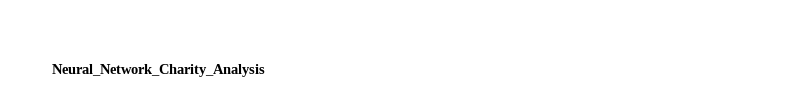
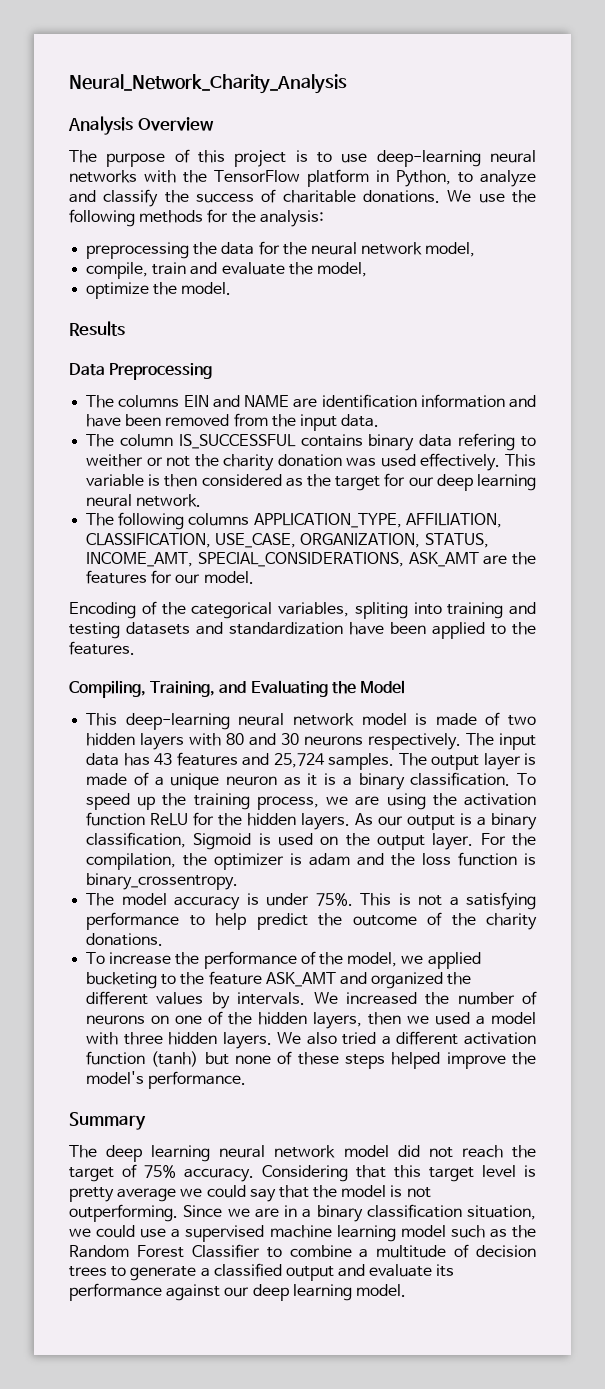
+ Analysis Overview
+ The purpose of this project is to use deep-learning neural networks with the TensorFlow platform in Python, to analyze and classify the success of charitable donations. We use the following methods for the analysis:
+ preprocessing the data for the neural network model,
+ compile, train and evaluate the model,
+ optimize the model.
+ Results
+ Data Preprocessing
+ The columns EIN and NAME are identification information and have been removed from the input data.
+ The column IS_SUCCESSFUL contains binary data refering to weither or not the charity donation was used effectively. This variable is then considered as the target for our deep learning neural network.
+ The following columns APPLICATION_TYPE, AFFILIATION, CLASSIFICATION, USE_CASE, ORGANIZATION, STATUS, INCOME_AMT, SPECIAL_CONSIDERATIONS, ASK_AMT are the features for our model.
+ Encoding of the categorical variables, spliting into training and testing datasets and standardization have been applied to the features.
+ Compiling, Training, and Evaluating the Model
+ This deep-learning neural network model is made of two hidden layers with 80 and 30 neurons respectively. The input data has 43 features and 25,724 samples. The output layer is made of a unique neuron as it is a binary classification. To speed up the training process, we are using the activation function ReLU for the hidden layers. As our output is a binary classification, Sigmoid is used on the output layer. For the compilation, the optimizer is adam and the loss function is binary_crossentropy.
+ The model accuracy is under 75%. This is not a satisfying performance to help predict the outcome of the charity donations.
+ To increase the performance of the model, we applied bucketing to the feature ASK_AMT and organized the different values by intervals. We increased the number of neurons on one of the hidden layers, then we used a model with three hidden layers. We also tried a different activation function (tanh) but none of these steps helped improve the model's performance.
+ Summary
+ The deep learning neural network model did not reach the target of 75% accuracy. Considering that this target level is pretty average we could say that the model is not outperforming. Since we are in a binary classification situation, we could use a supervised machine learning model such as the Random Forest Classifier to combine a multitude of decision trees to generate a classified output and evaluate its performance against our deep learning model.

